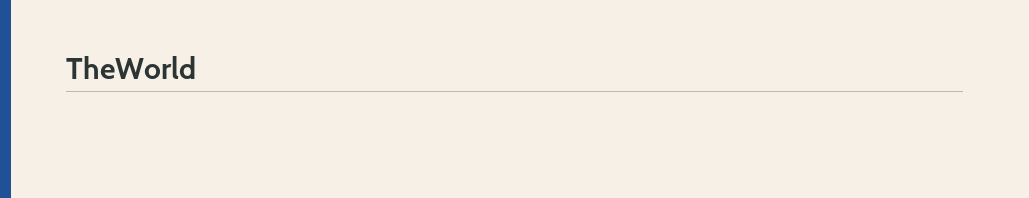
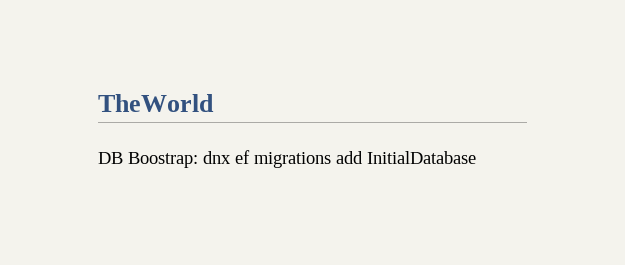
+ DB Boostrap: dnx ef migrations add InitialDatabase

